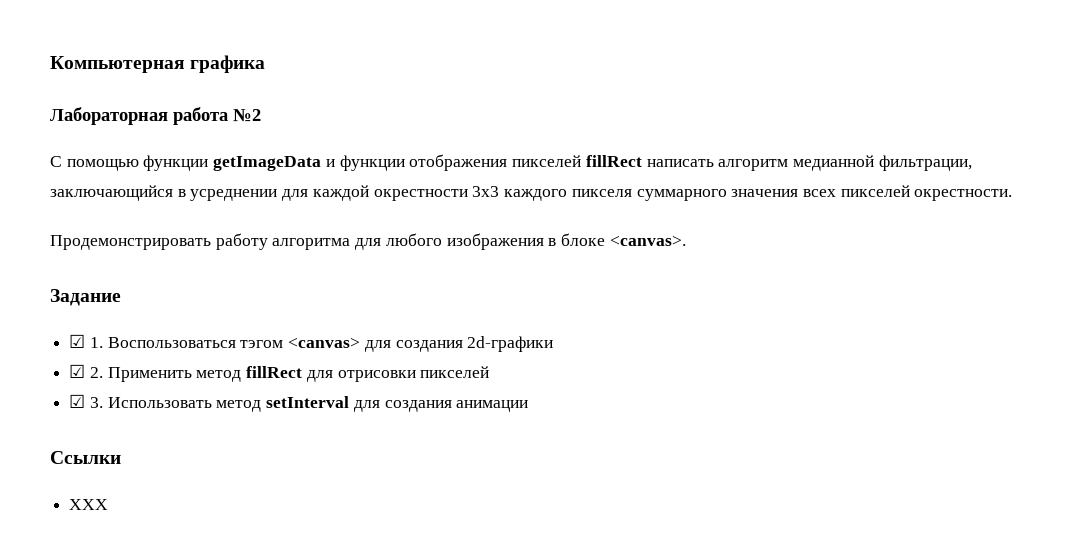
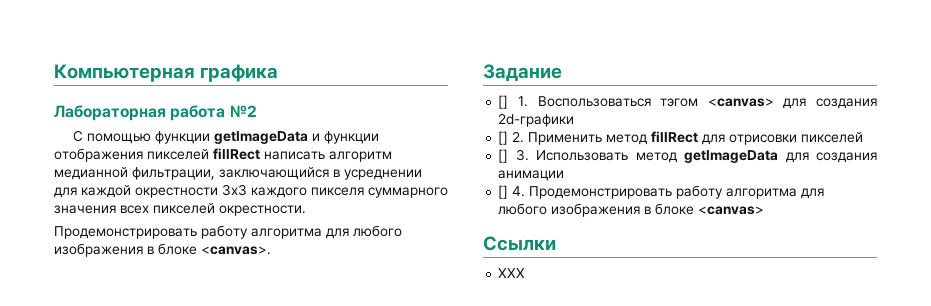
- ☑ 1. Воспользоваться тэгом <canvas> для создания 2d-графики
+ [] 1. Воспользоваться тэгом <canvas> для создания 2d-графики
- ☑ 2. Применить метод fillRect для отрисовки пикселей
+ [] 2. Применить метод fillRect для отрисовки пикселей
- ☑ 3. Использовать метод setInterval для создания анимации
+ [] 3. Использовать метод getImageData для создания анимации
+ [] 4. Продемонстрировать работу алгоритма для любого изображения в блоке <canvas>

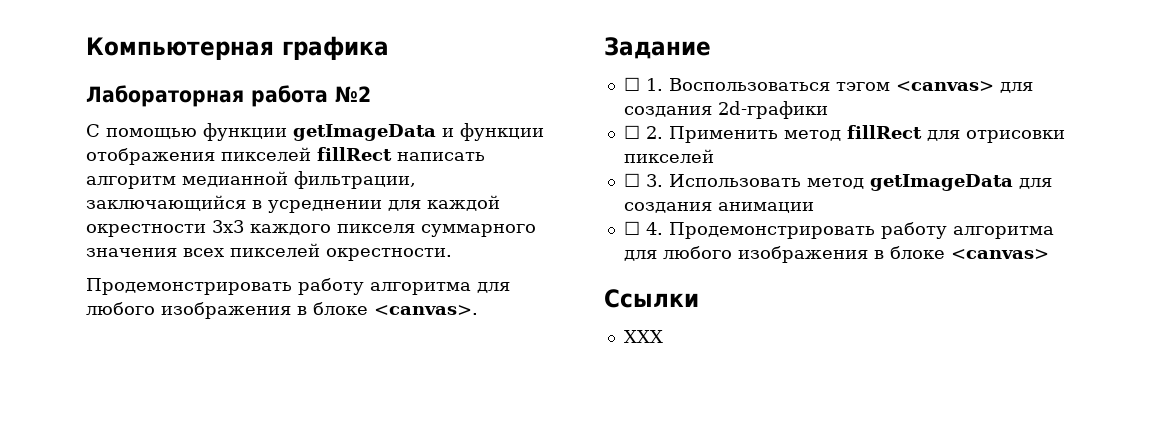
- [] 1. Воспользоваться тэгом <canvas> для создания 2d-графики
+ ☐ 1. Воспользоваться тэгом <canvas> для создания 2d-графики
- [] 2. Применить метод fillRect для отрисовки пикселей
+ ☐ 2. Применить метод fillRect для отрисовки пикселей
- [] 3. Использовать метод getImageData для создания анимации
+ ☐ 3. Использовать метод getImageData для создания анимации
- [] 4. Продемонстрировать работу алгоритма для любого изображения в блоке <canvas>
+ ☐ 4. Продемонстрировать работу алгоритма для любого изображения в блоке <canvas>

